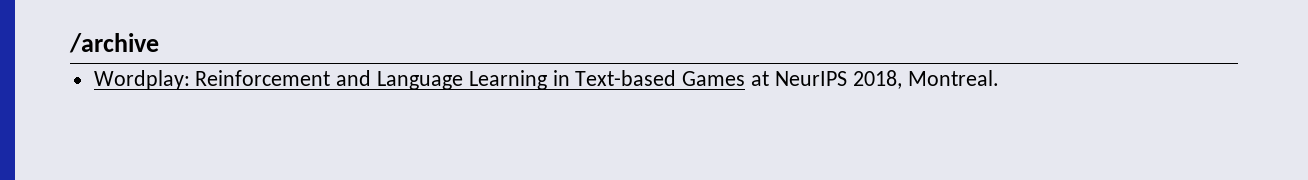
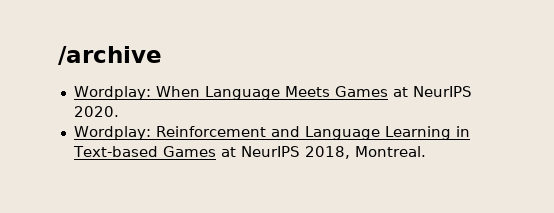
+ Wordplay: When Language Meets Games at NeurIPS 2020.

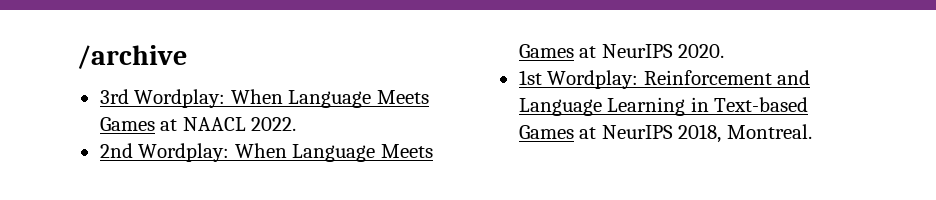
- Wordplay: When Language Meets Games at NeurIPS 2020.
+ 3rd Wordplay: When Language Meets Games at NAACL 2022.
+ 2nd Wordplay: When Language Meets Games at NeurIPS 2020.
- Wordplay: Reinforcement and Language Learning in Text-based Games at NeurIPS 2018, Montreal.
+ 1st Wordplay: Reinforcement and Language Learning in Text-based Games at NeurIPS 2018, Montreal.

